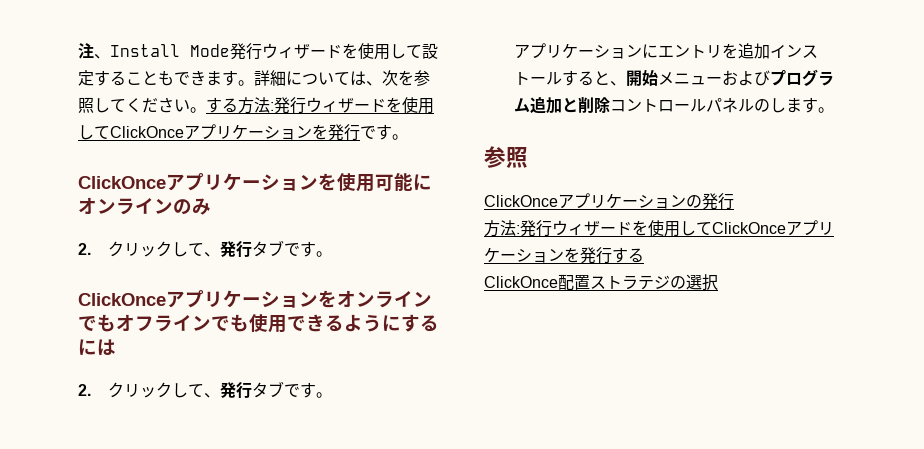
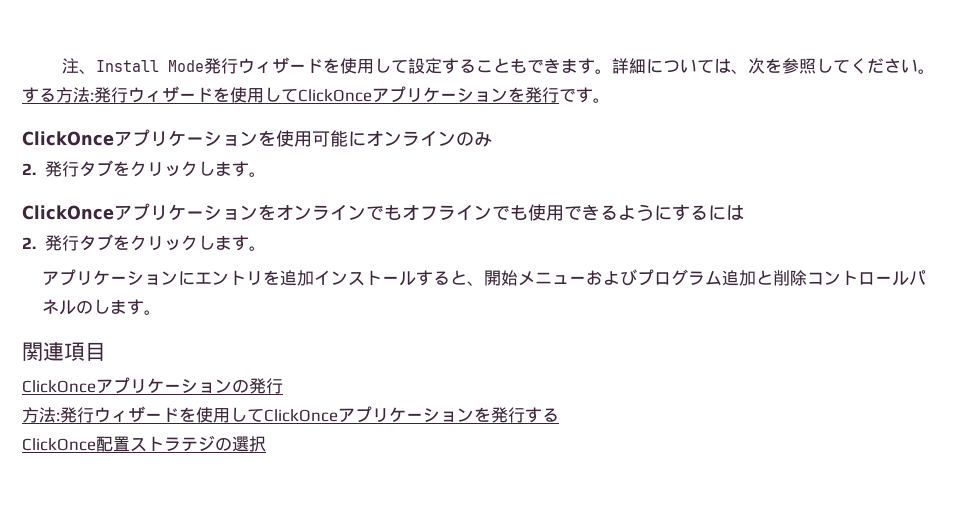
  ClickOnceアプリケーションを使用可能にオンラインのみ
- 2.クリックして、発行タブです。
+ 2.発行タブをクリックします。
  ClickOnceアプリケーションをオンラインでもオフラインでも使用できるようにするには
- 2.クリックして、発行タブです。
+ 2.発行タブをクリックします。
  アプリケーションにエントリを追加インストールすると、開始メニューおよびプログラム追加と削除コントロールパネルのします。
- 参照
+ 関連項目

